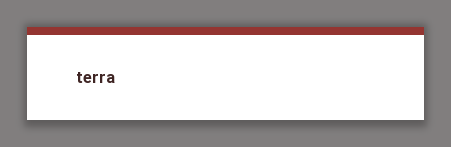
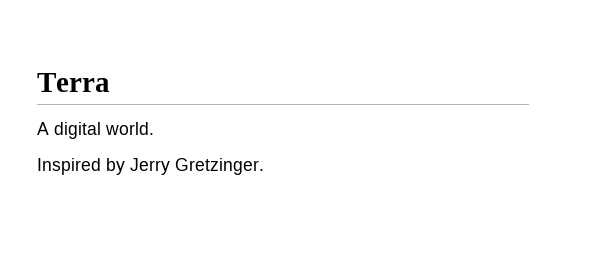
- terra
+ Terra
+ A digital world.
+ Inspired by Jerry Gretzinger.

